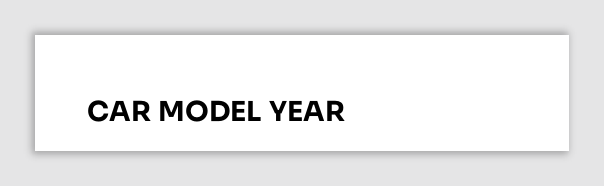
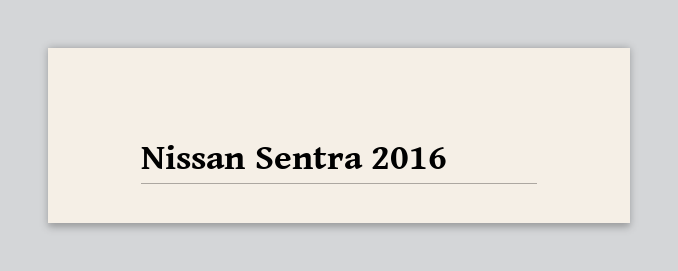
- CAR MODEL YEAR
+ Nissan Sentra 2016

